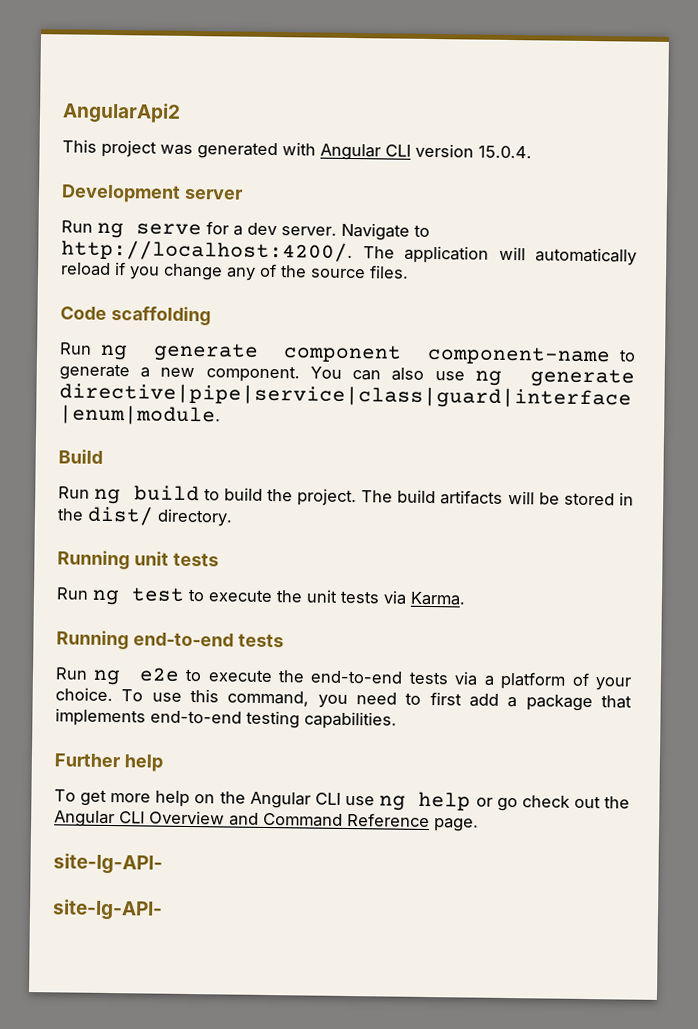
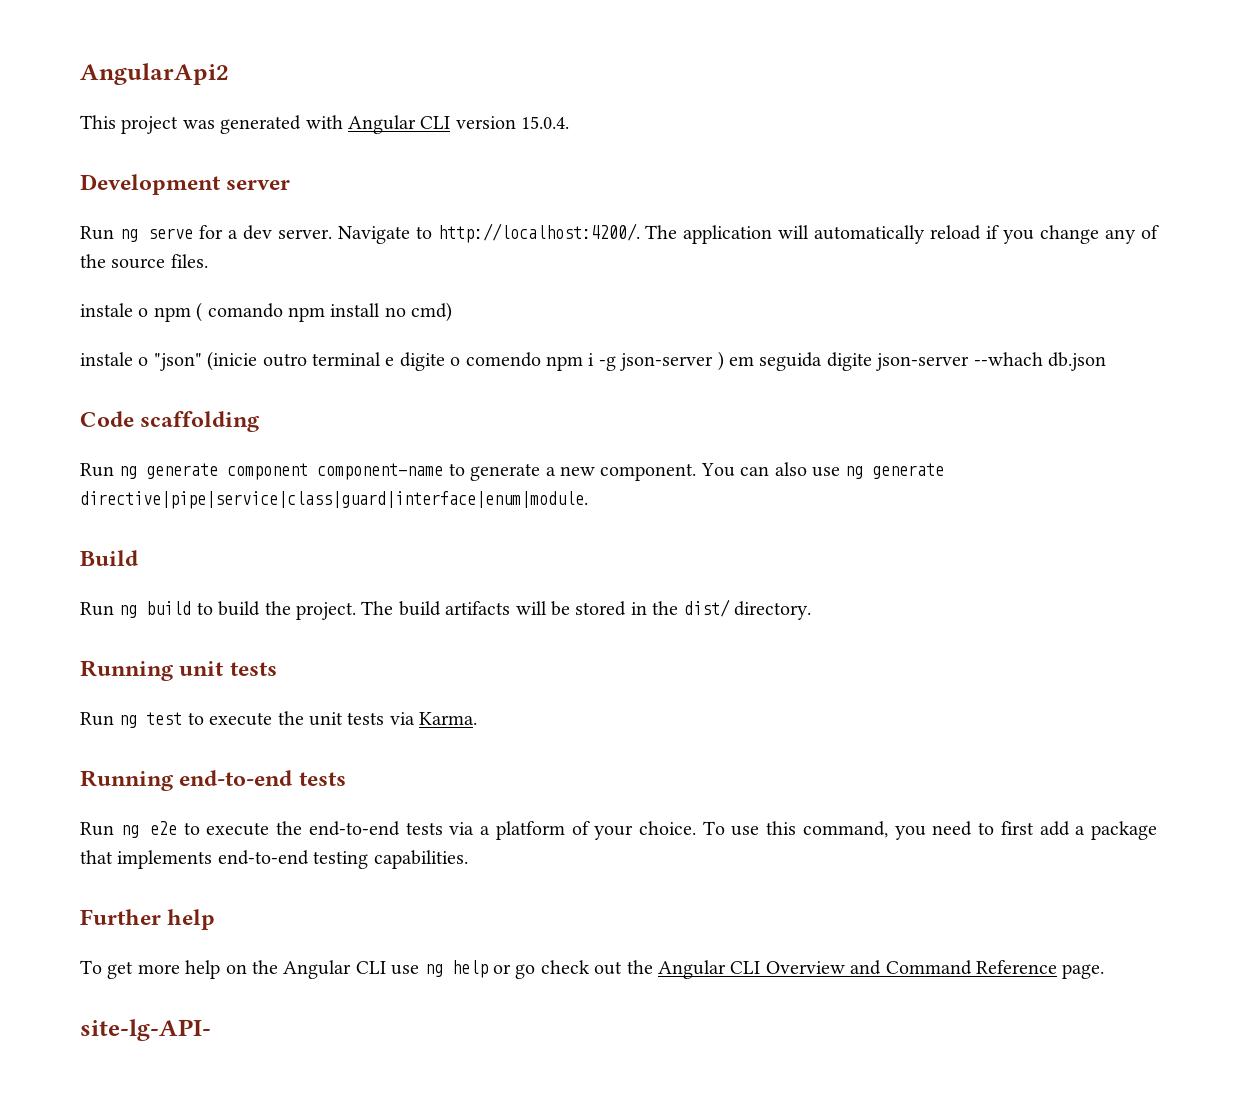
+ instale o npm ( comando npm install no cmd)
+ instale o "json" (inicie outro terminal e digite o comendo npm i -g json-server ) em seguida digite json-server --whach db.json
  To get more help on the Angular CLI use ng help or go check out the Angular CLI Overview and Command Reference page.
- site-lg-API-

